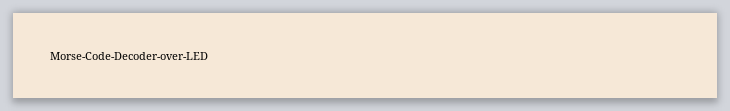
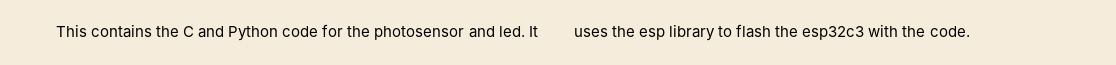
- Morse-Code-Decoder-over-LED
+ This contains the C and Python code for the photosensor and led. It uses the esp library to flash the esp32c3 with the code.

